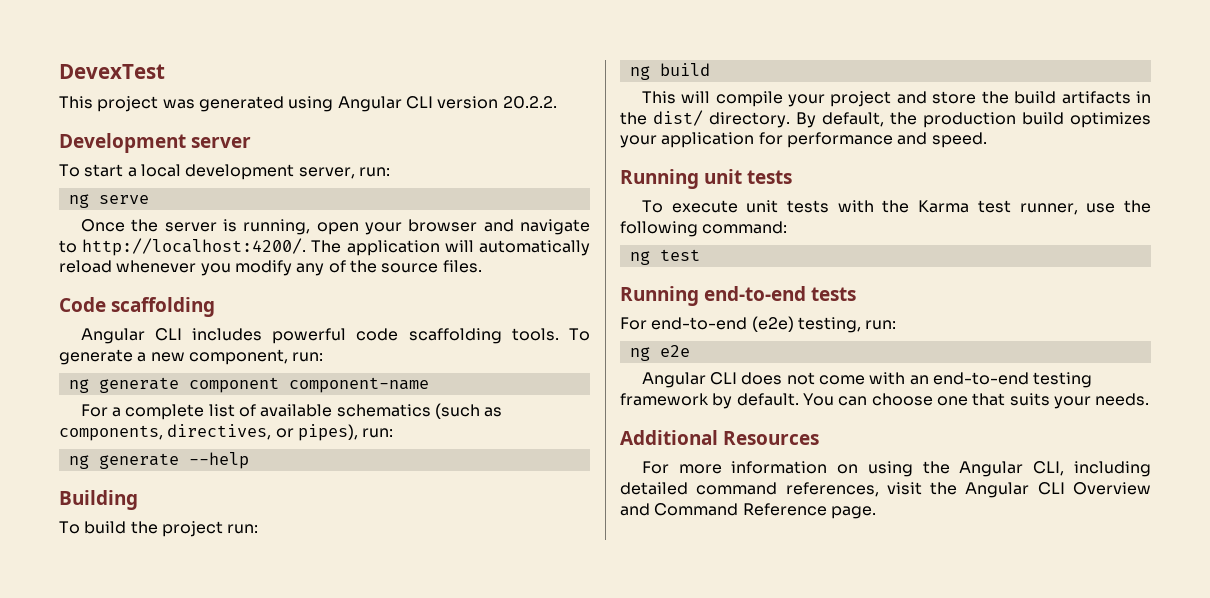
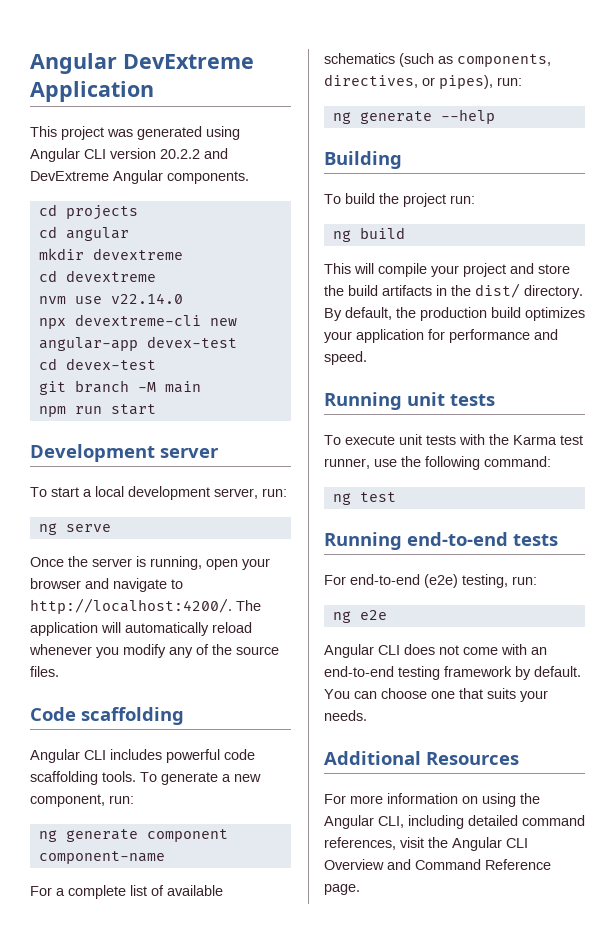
- DevexTest
+ Angular DevExtreme Application
- This project was generated using Angular CLI version 20.2.2.
+ This project was generated using Angular CLI version 20.2.2 and DevExtreme Angular components.
+ cd projects
+ cd angular
+ mkdir devextreme
+ cd devextreme
+ nvm use v22.14.0
+ npx devextreme-cli new angular-app devex-test
+ cd devex-test
+ git branch -M main
+ npm run start

